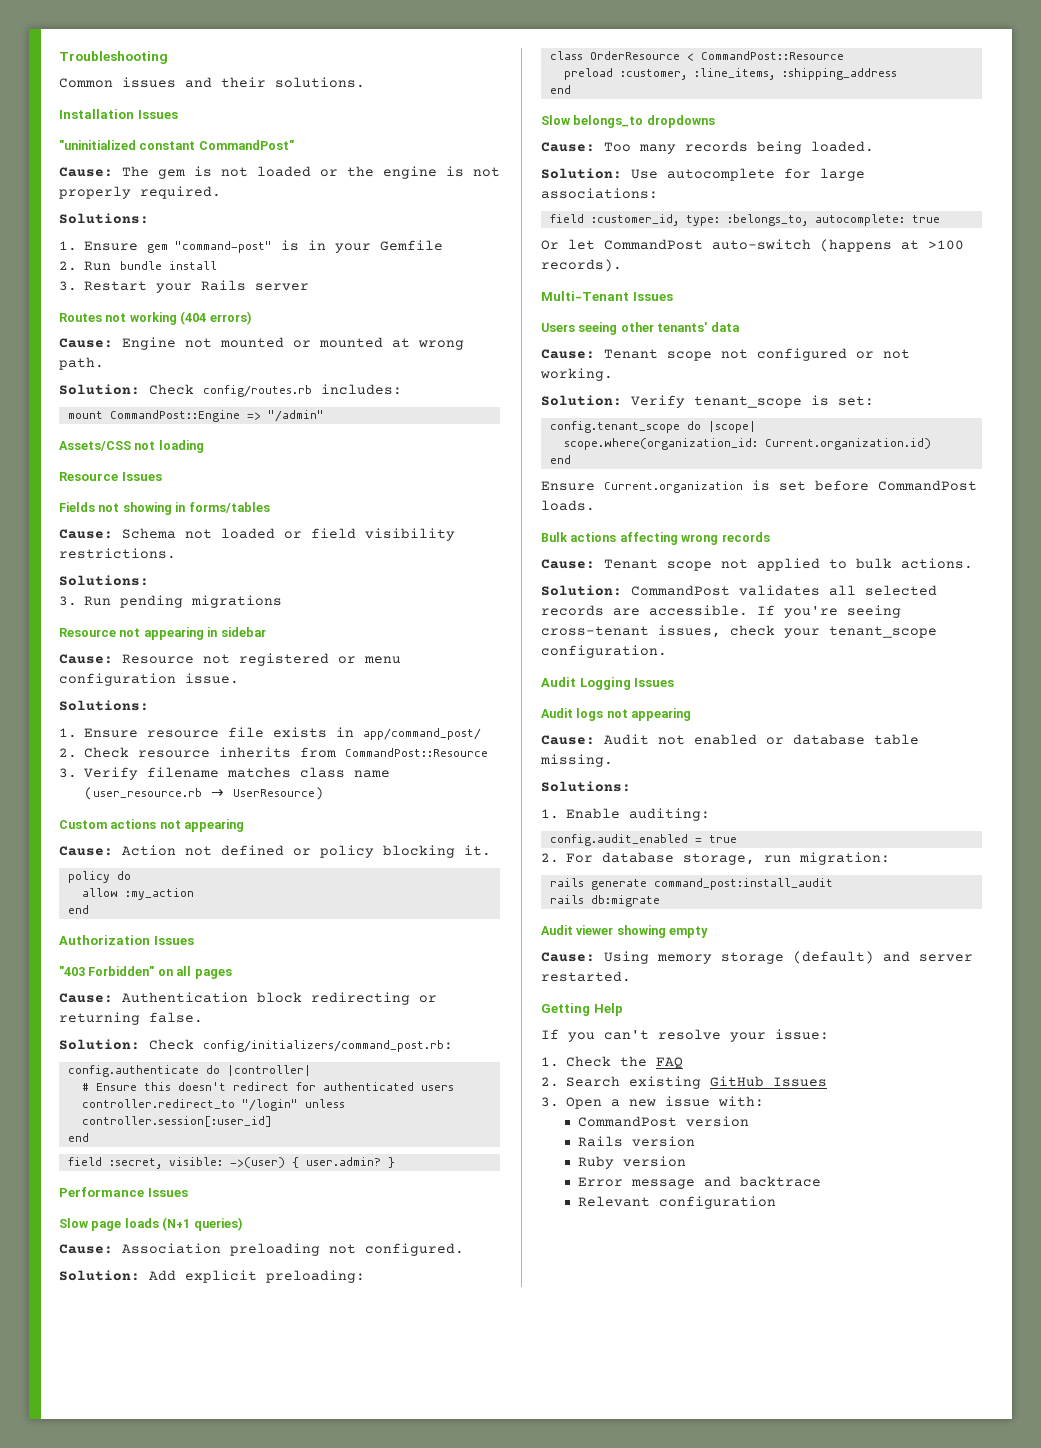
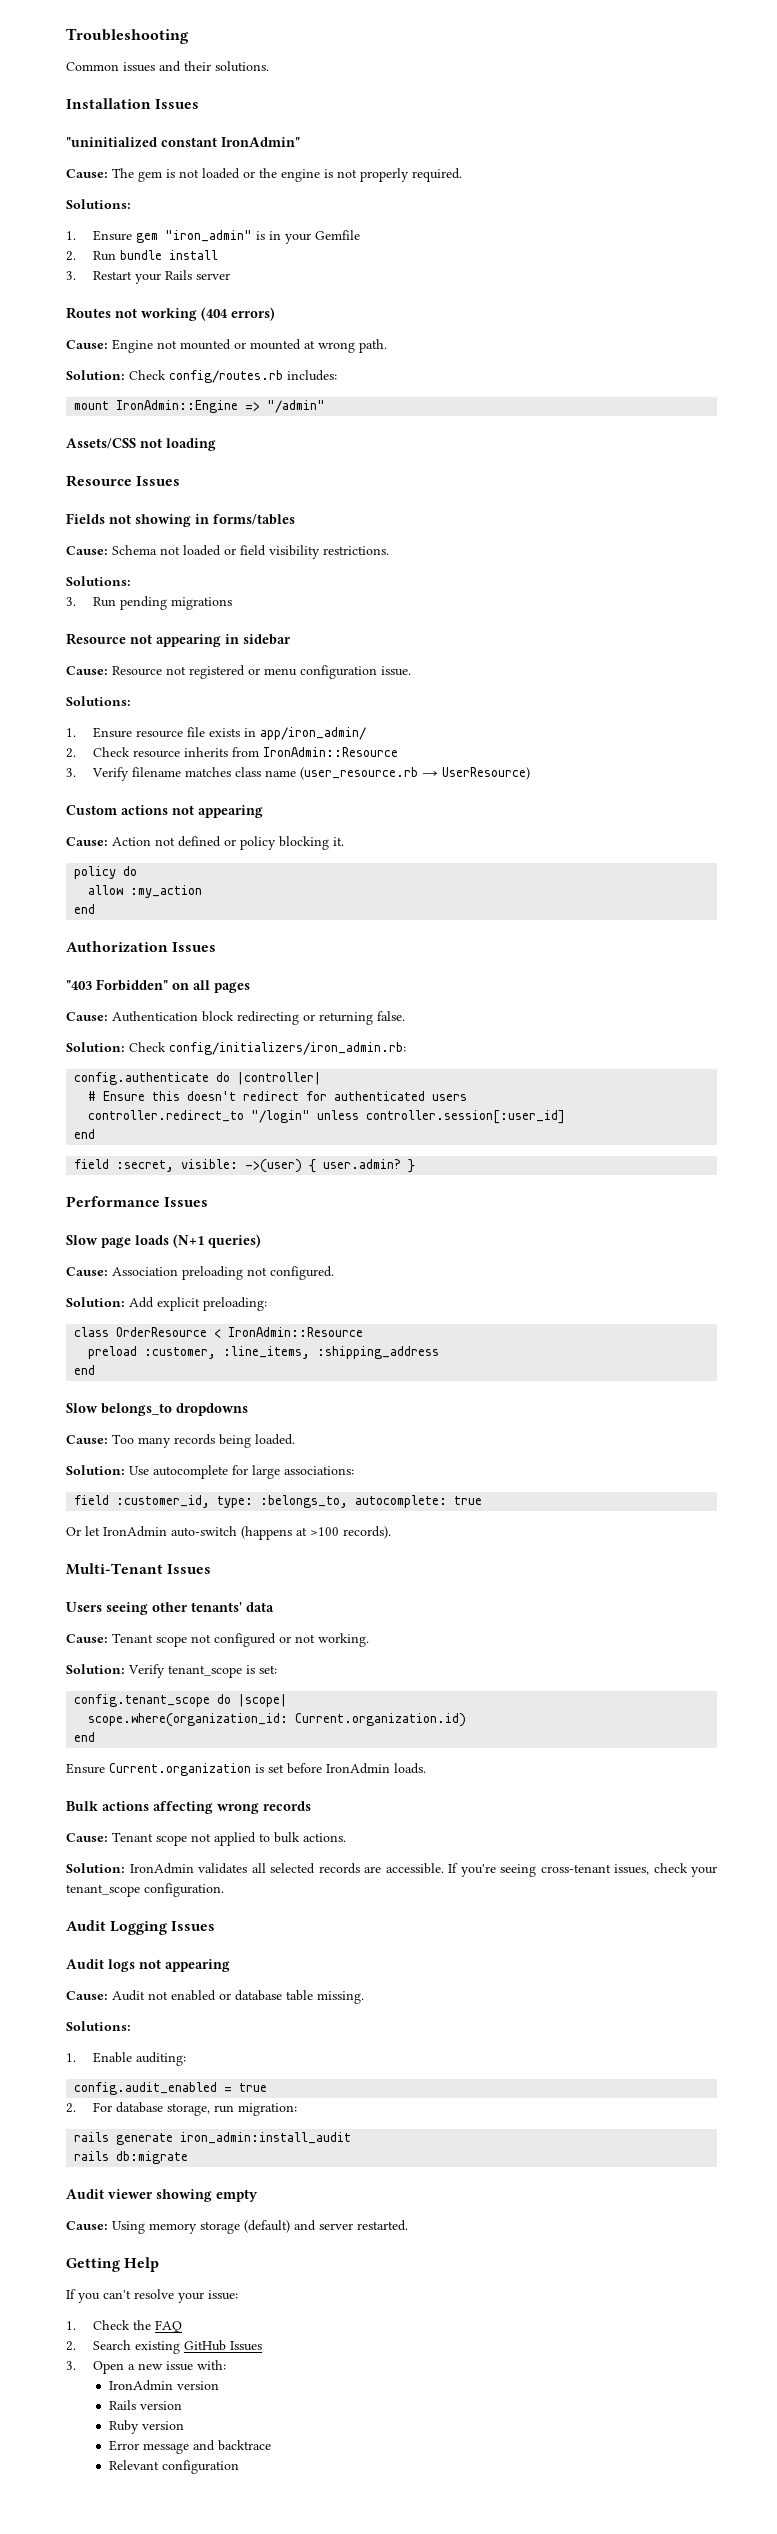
- "uninitialized constant CommandPost"
+ "uninitialized constant IronAdmin"
- 1. Ensure gem "command-post" is in your Gemfile
+ 1. Ensure gem "iron_admin" is in your Gemfile
- mount CommandPost::Engine => "/admin"
+ mount IronAdmin::Engine => "/admin"
- 1. Ensure resource file exists in app/command_post/
+ 1. Ensure resource file exists in app/iron_admin/
- 2. Check resource inherits from CommandPost::Resource
+ 2. Check resource inherits from IronAdmin::Resource
- Solution: Check config/initializers/command_post.rb:
+ Solution: Check config/initializers/iron_admin.rb:
- class OrderResource < CommandPost::Resource
+ class OrderResource < IronAdmin::Resource
- Or let CommandPost auto-switch (happens at >100 records).
+ Or let IronAdmin auto-switch (happens at >100 records).
- Ensure Current.organization is set before CommandPost loads.
+ Ensure Current.organization is set before IronAdmin loads.
- Solution: CommandPost validates all selected records are accessible.
+ Solution: IronAdmin validates all selected records are accessible.
- rails generate command_post:install_audit
+ rails generate iron_admin:install_audit
- CommandPost version
+ IronAdmin version

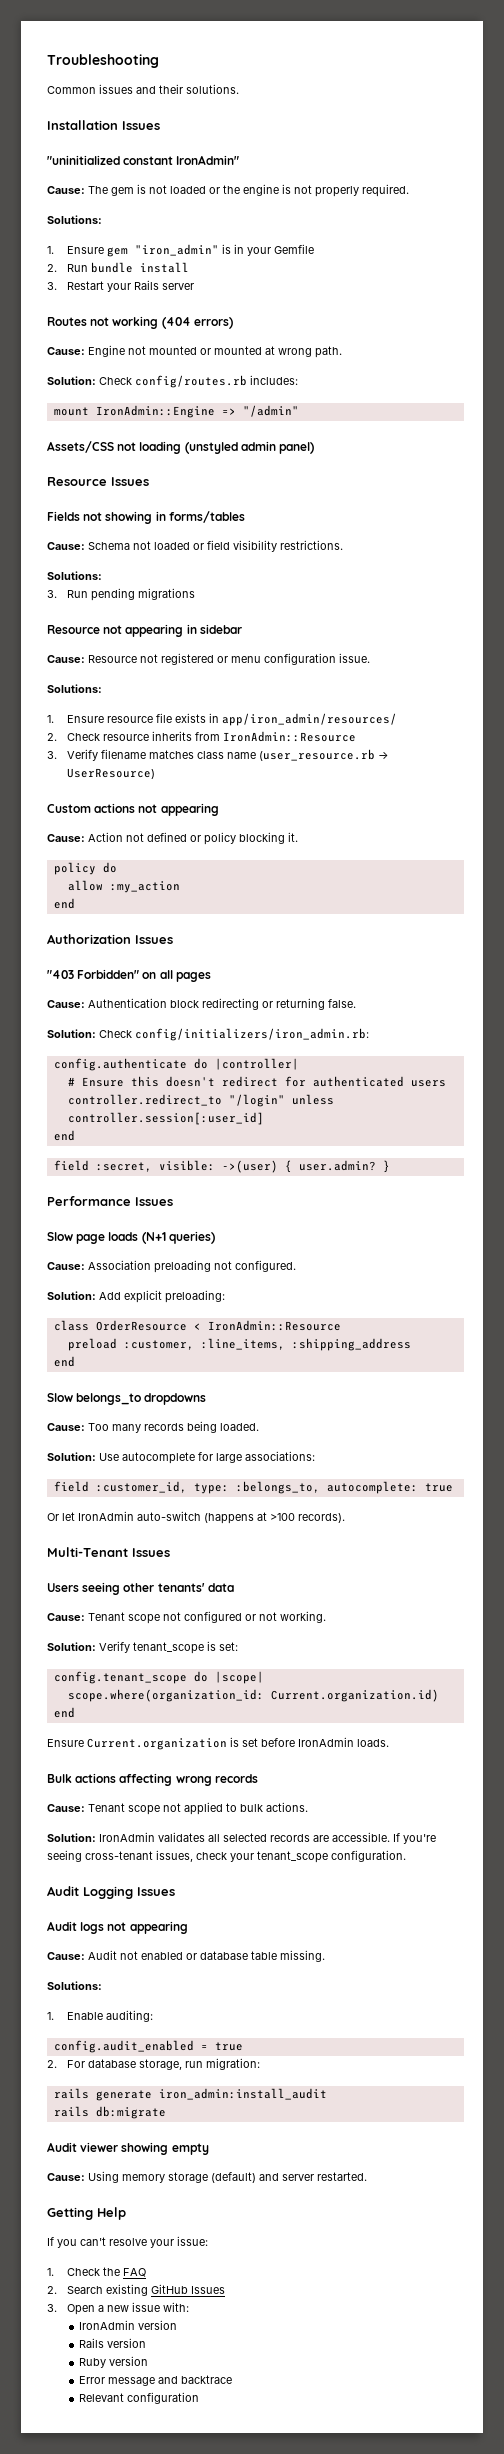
- Assets/CSS not loading
+ Assets/CSS not loading (unstyled admin panel)
- 1. Ensure resource file exists in app/iron_admin/
+ 1. Ensure resource file exists in app/iron_admin/resources/

